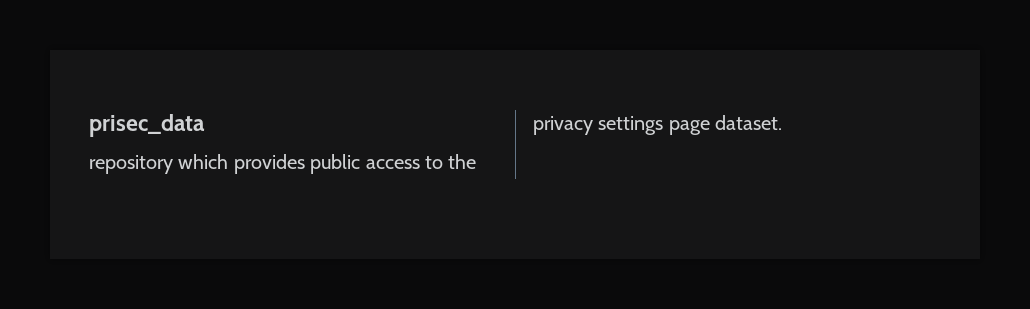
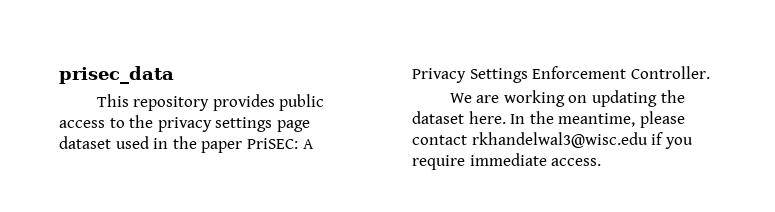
- repository which provides public access to the privacy settings page dataset.
+ This repository provides public access to the privacy settings page dataset used in the paper PriSEC: A Privacy Settings Enforcement Controller.
+ We are working on updating the dataset here. In the meantime, please contact rkhandelwal3@wisc.edu if you require immediate access.

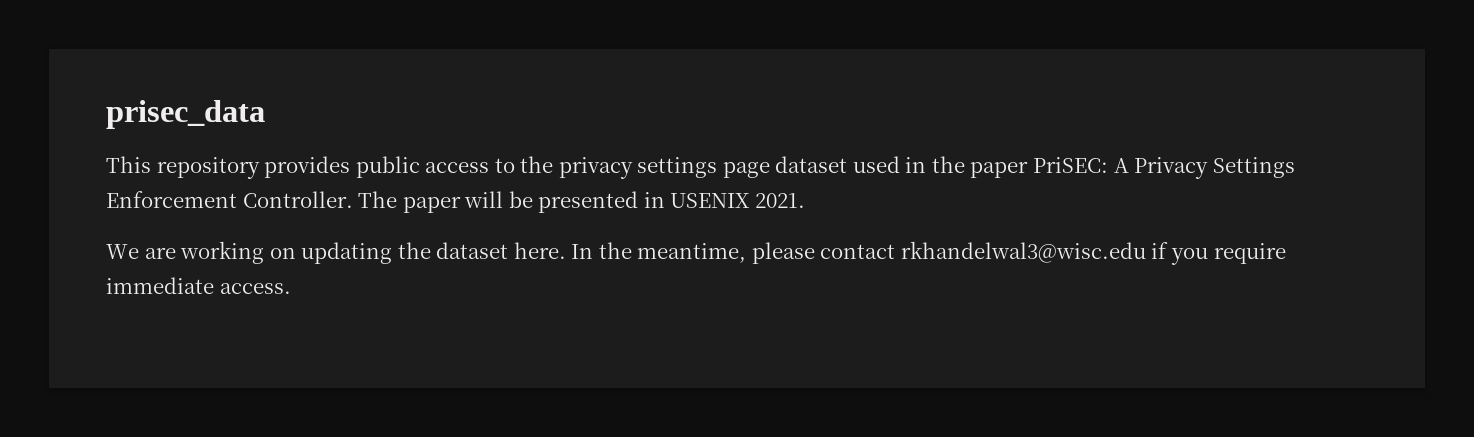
+ The paper will be presented in USENIX 2021.

